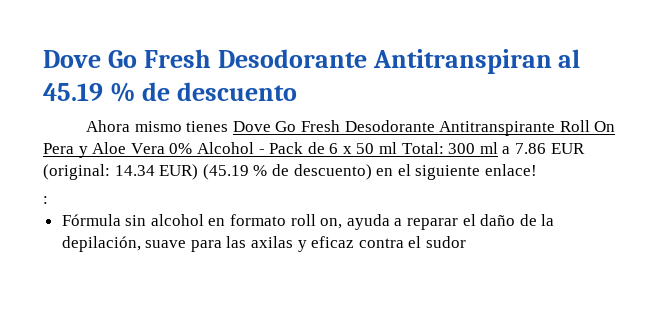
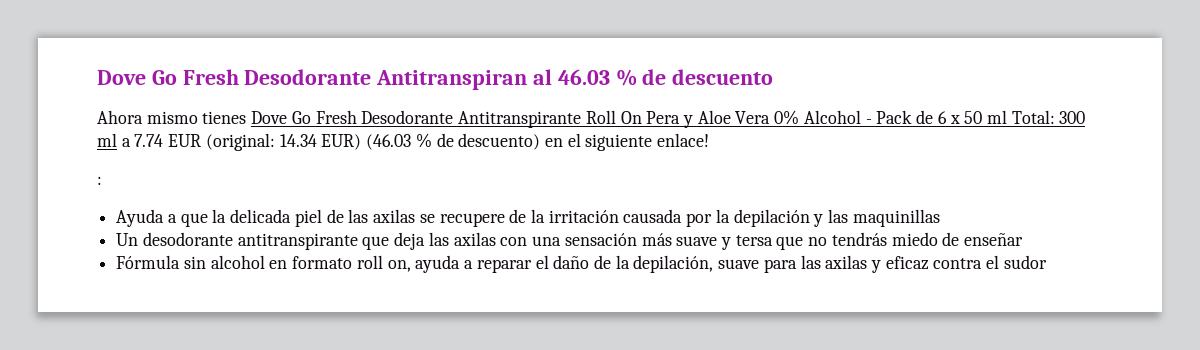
- Dove Go Fresh Desodorante Antitranspiran al 45.19 % de descuento
+ Dove Go Fresh Desodorante Antitranspiran al 46.03 % de descuento
- Ahora mismo tienes Dove Go Fresh Desodorante Antitranspirante Roll On Pera y Aloe Vera 0% Alcohol - Pack de 6 x 50 ml Total: 300 ml a 7.86 EUR (original: 14.34 EUR) (45.19 % de descuento) en el siguiente enlace!
+ Ahora mismo tienes Dove Go Fresh Desodorante Antitranspirante Roll On Pera y Aloe Vera 0% Alcohol - Pack de 6 x 50 ml Total: 300 ml a 7.74 EUR (original: 14.34 EUR) (46.03 % de descuento) en el siguiente enlace!
+ Ayuda a que la delicada piel de las axilas se recupere de la irritación causada por la depilación y las maquinillas
+ Un desodorante antitranspirante que deja las axilas con una sensación más suave y tersa que no tendrás miedo de enseñar

